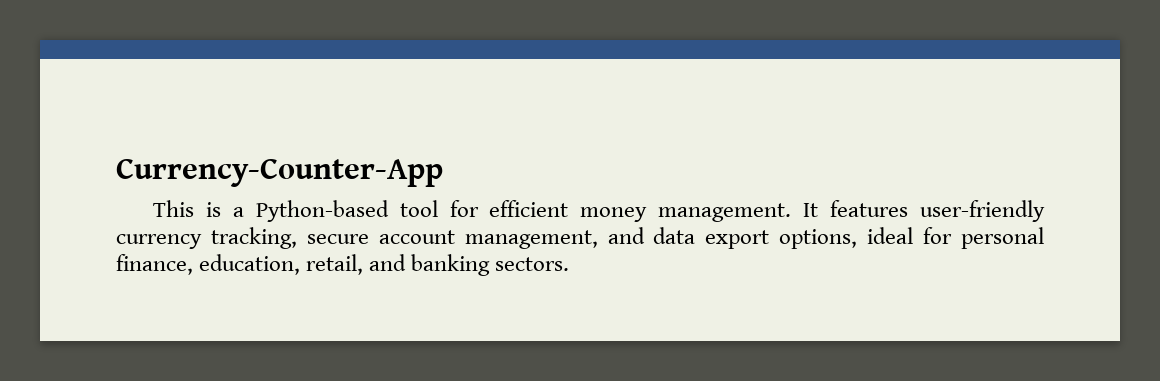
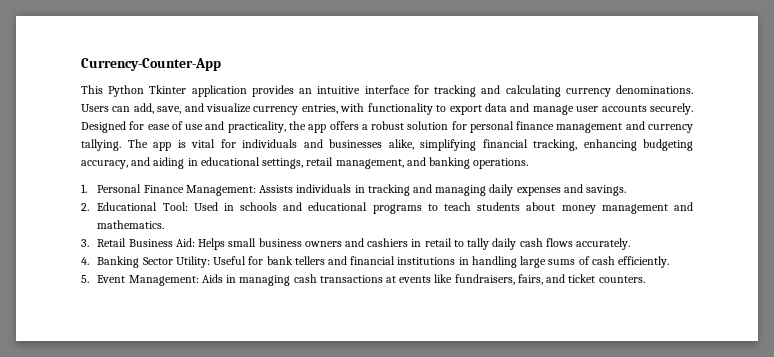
- This is a Python-based tool for efficient money management. It features user-friendly currency tracking, secure account management, and data export options, ideal for personal finance, education, retail, and banking sectors.
+ This Python Tkinter application provides an intuitive interface for tracking and calculating currency denominations. Users can add, save, and visualize currency entries, with functionality to export data and manage user accounts securely. Designed for ease of use and practicality, the app offers a robust solution for personal finance management and currency tallying. The app is vital for individuals and businesses alike, simplifying financial tracking, enhancing budgeting accuracy, and aiding in educational settings, retail management, and banking operations.
+ 1. Personal Finance Management: Assists individuals in tracking and managing daily expenses and savings.
+ 2. Educational Tool: Used in schools and educational programs to teach students about money management and mathematics.
+ 3. Retail Business Aid: Helps small business owners and cashiers in retail to tally daily cash flows accurately.
+ 4. Banking Sector Utility: Useful for bank tellers and financial institutions in handling large sums of cash efficiently.
+ 5. Event Management: Aids in managing cash transactions at events like fundraisers, fairs, and ticket counters.

